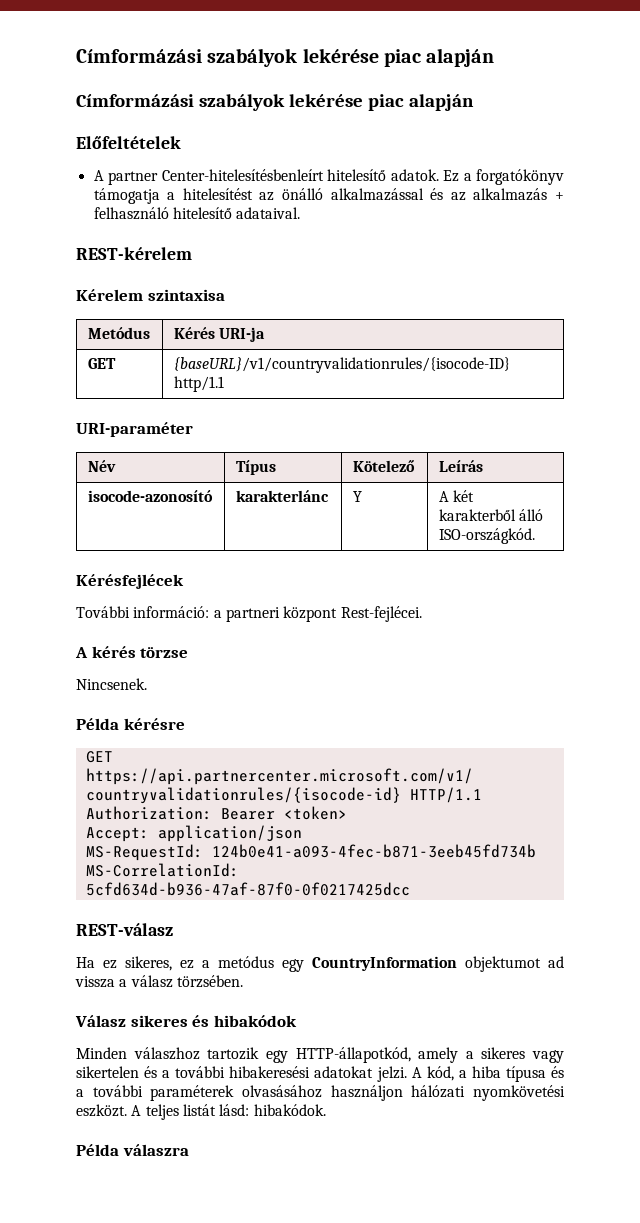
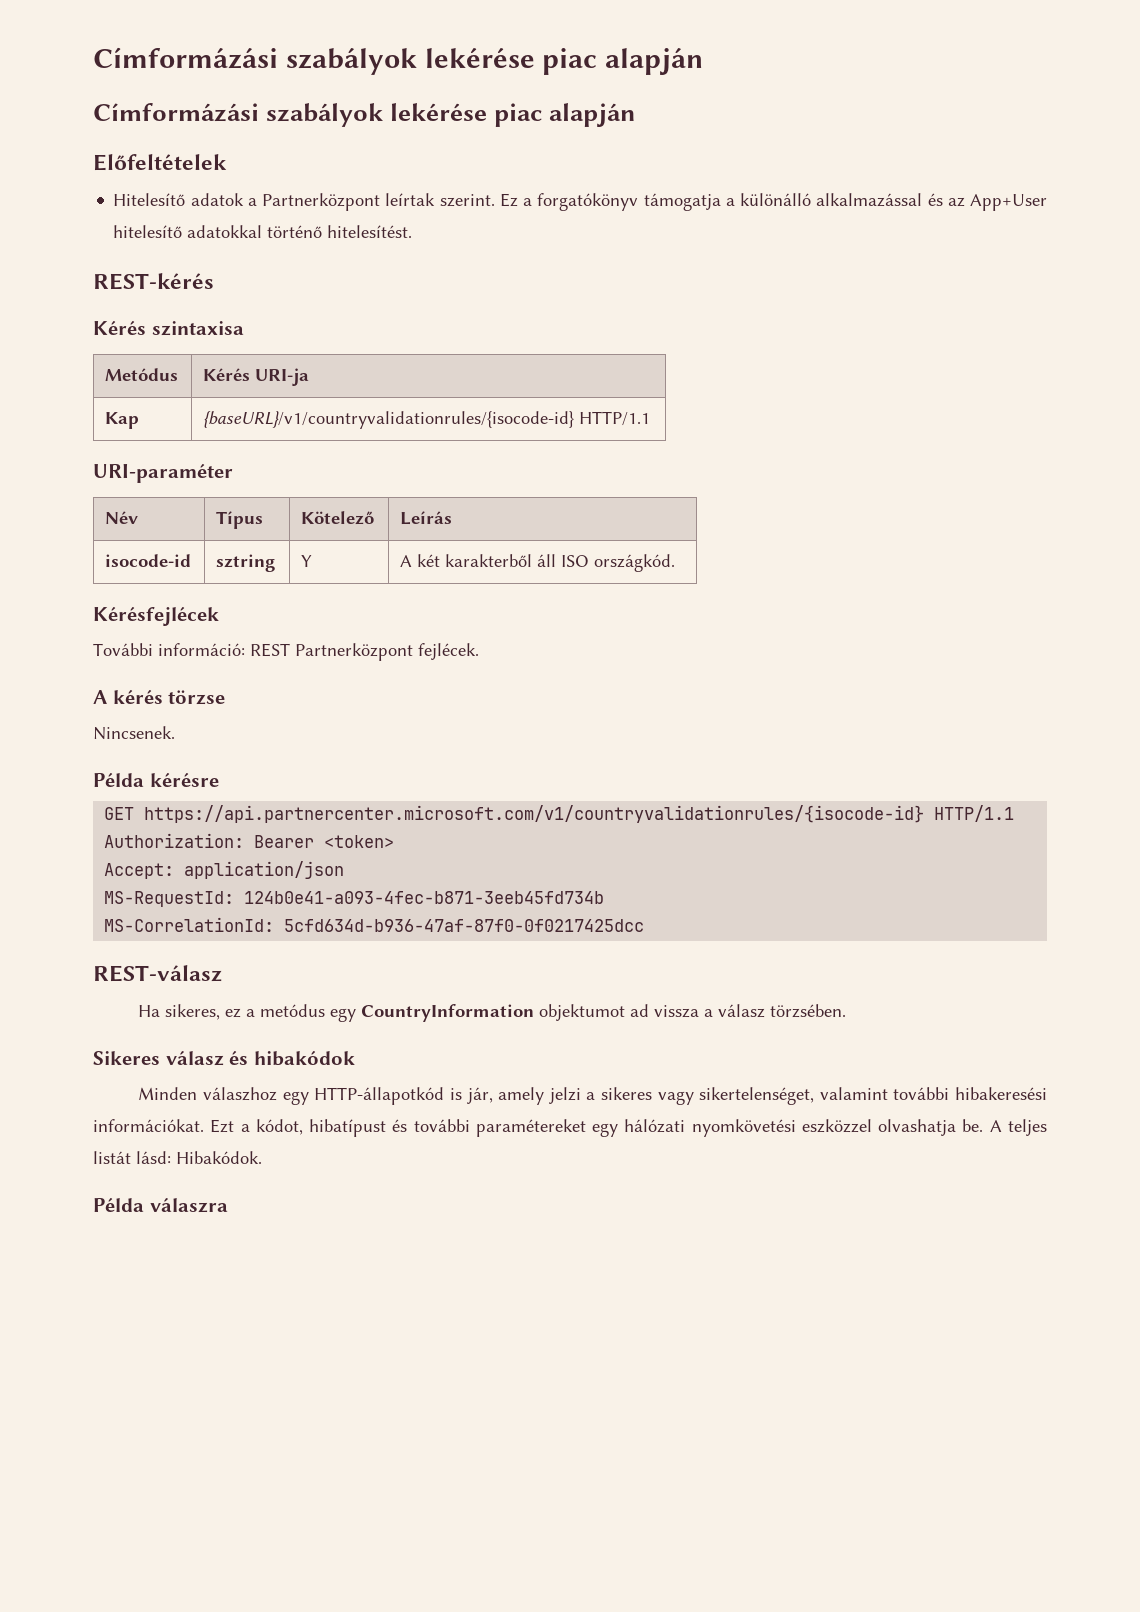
- A partner Center-hitelesítésbenleírt hitelesítő adatok.
+ Hitelesítő adatok a Partnerközpont leírtak szerint.
- Ez a forgatókönyv támogatja a hitelesítést az önálló alkalmazással és az alkalmazás + felhasználó hitelesítő adataival.
- REST-kérelem
- Kérelem szintaxisa
+ Ez a forgatókönyv támogatja a különálló alkalmazással és az App+User hitelesítő adatokkal történő hitelesítést.
+ REST-kérés
+ Kérés szintaxisa
- GET | {baseURL}/v1/countryvalidationrules/{isocode-ID} http/1.1
+ Kap | {baseURL}/v1/countryvalidationrules/{isocode-id} HTTP/1.1
- isocode-azonosító | karakterlánc | Y | A két karakterből álló ISO-országkód.
+ isocode-id | sztring | Y | A két karakterből áll ISO országkód.
- További információ: a partneri központ Rest-fejlécei.
+ További információ: REST Partnerközpont fejlécek.
- Ha ez sikeres, ez a metódus egy CountryInformation objektumot ad vissza a válasz törzsében.
+ Ha sikeres, ez a metódus egy CountryInformation objektumot ad vissza a válasz törzsében.
- Válasz sikeres és hibakódok
+ Sikeres válasz és hibakódok
- Minden válaszhoz tartozik egy HTTP-állapotkód, amely a sikeres vagy sikertelen és a további hibakeresési adatokat jelzi. A kód, a hiba típusa és a további paraméterek olvasásához használjon hálózati nyomkövetési eszközt.
+ Minden válaszhoz egy HTTP-állapotkód is jár, amely jelzi a sikeres vagy sikertelenséget, valamint további hibakeresési információkat. Ezt a kódot, hibatípust és további paramétereket egy hálózati nyomkövetési eszközzel olvashatja be.
- A teljes listát lásd: hibakódok.
+ A teljes listát lásd: Hibakódok.

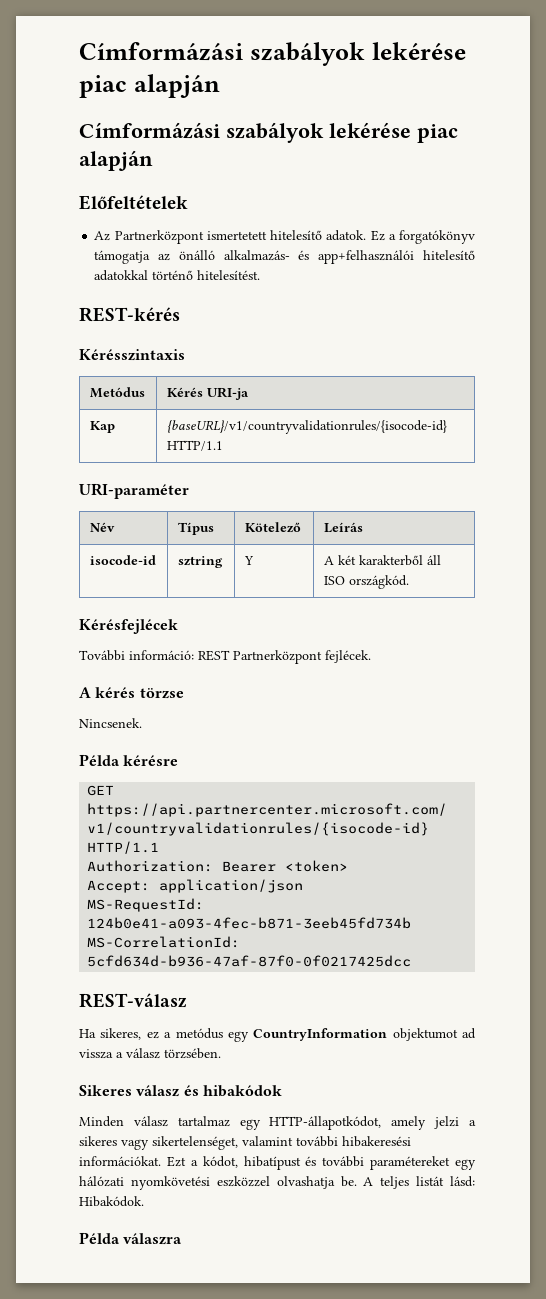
- Hitelesítő adatok a Partnerközpont leírtak szerint. Ez a forgatókönyv támogatja a különálló alkalmazással és az App+User hitelesítő adatokkal történő hitelesítést.
+ Az Partnerközpont ismertetett hitelesítő adatok. Ez a forgatókönyv támogatja az önálló alkalmazás- és app+felhasználói hitelesítő adatokkal történő hitelesítést.
- Kérés szintaxisa
+ Kérésszintaxis
- Minden válaszhoz egy HTTP-állapotkód is jár, amely jelzi a sikeres vagy sikertelenséget, valamint további hibakeresési információkat.
+ Minden válasz tartalmaz egy HTTP-állapotkódot, amely jelzi a sikeres vagy sikertelenséget, valamint további hibakeresési információkat.

